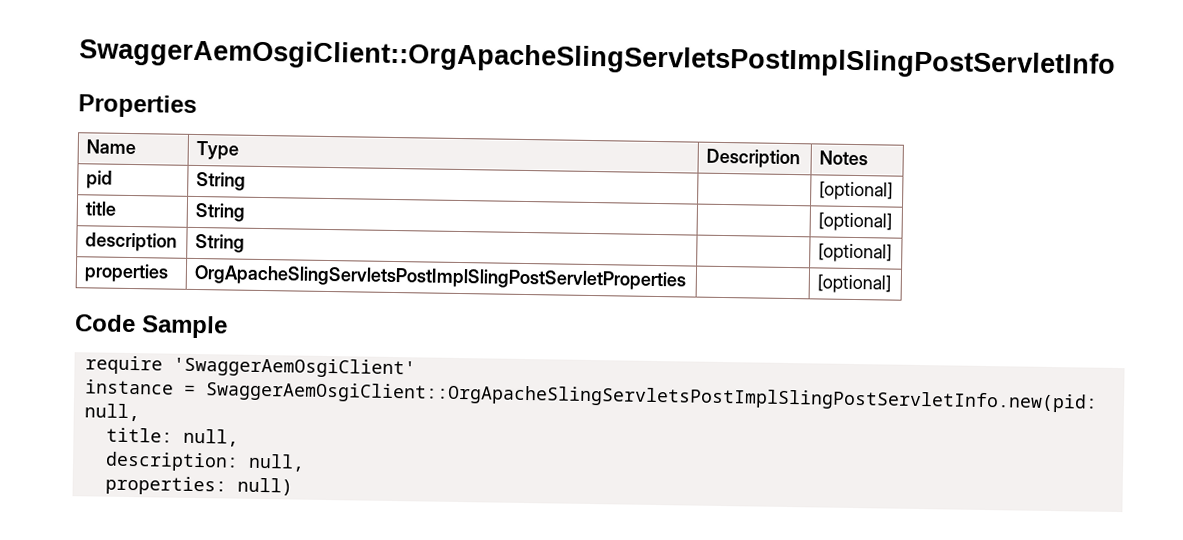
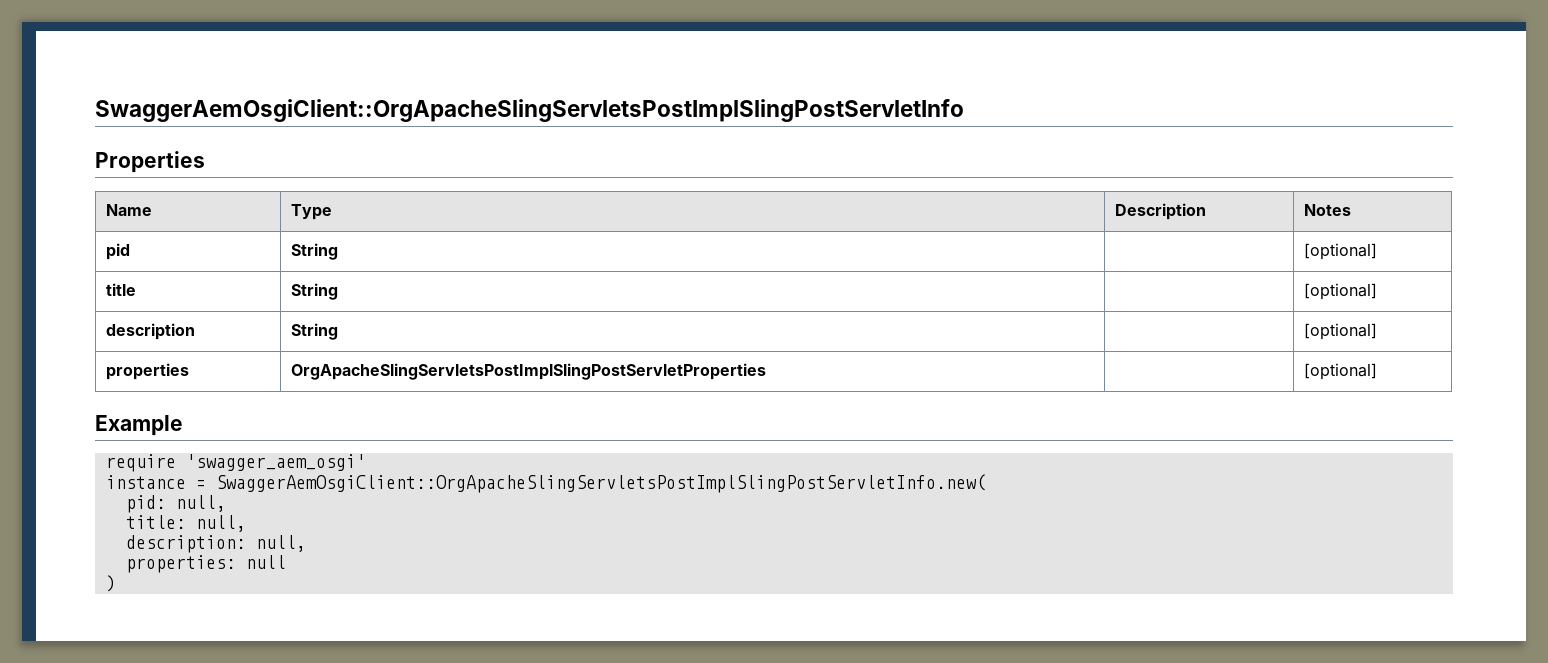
- Code Sample
+ Example
- require 'SwaggerAemOsgiClient'
+ require 'swagger_aem_osgi'
- instance = SwaggerAemOsgiClient::OrgApacheSlingServletsPostImplSlingPostServletInfo.new(pid: null,
+ instance = SwaggerAemOsgiClient::OrgApacheSlingServletsPostImplSlingPostServletInfo.new(
+ pid: null,
- properties: null)
+ properties: null
+ )

